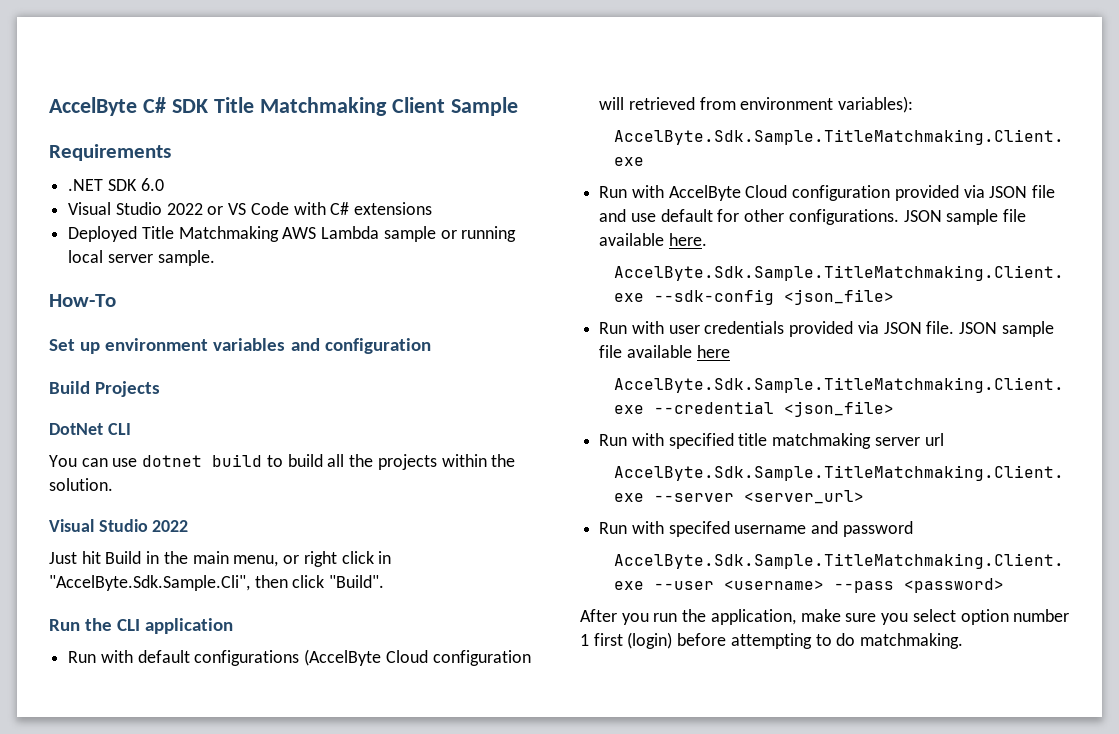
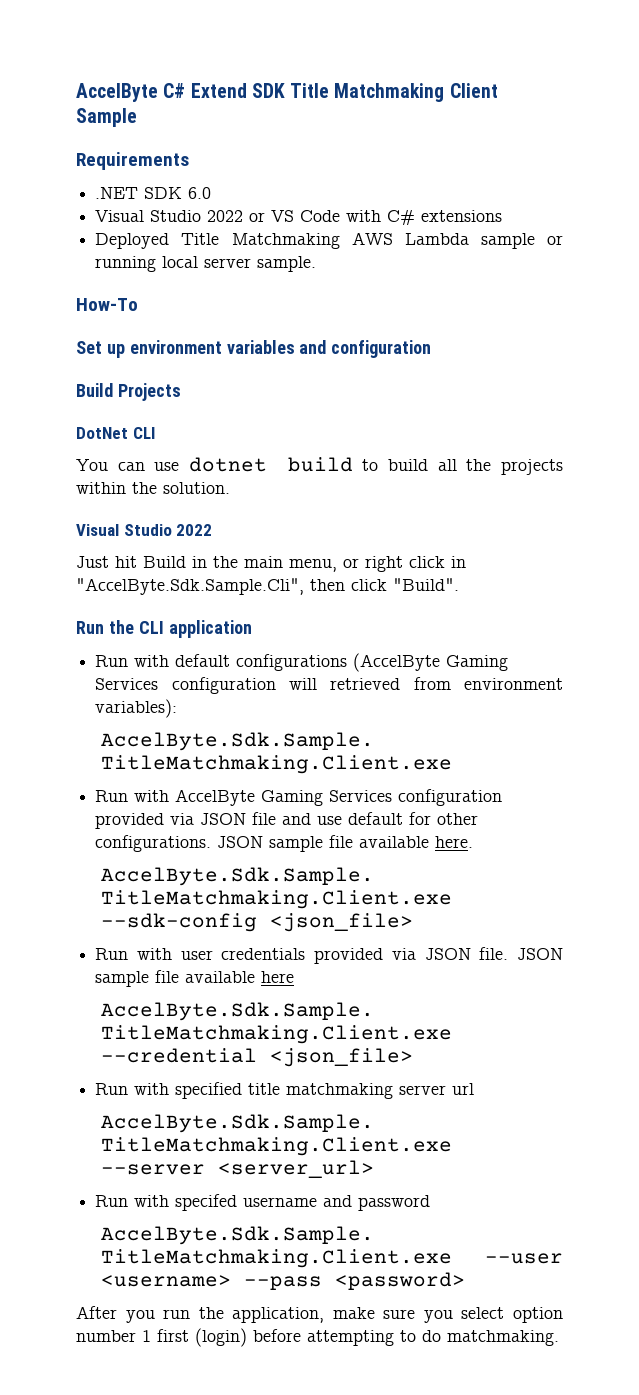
- AccelByte C# SDK Title Matchmaking Client Sample
+ AccelByte C# Extend SDK Title Matchmaking Client Sample
- Run with default configurations (AccelByte Cloud configuration will retrieved from environment variables):
+ Run with default configurations (AccelByte Gaming Services configuration will retrieved from environment variables):
- Run with AccelByte Cloud configuration provided via JSON file and use default for other configurations.
+ Run with AccelByte Gaming Services configuration provided via JSON file and use default for other configurations.

